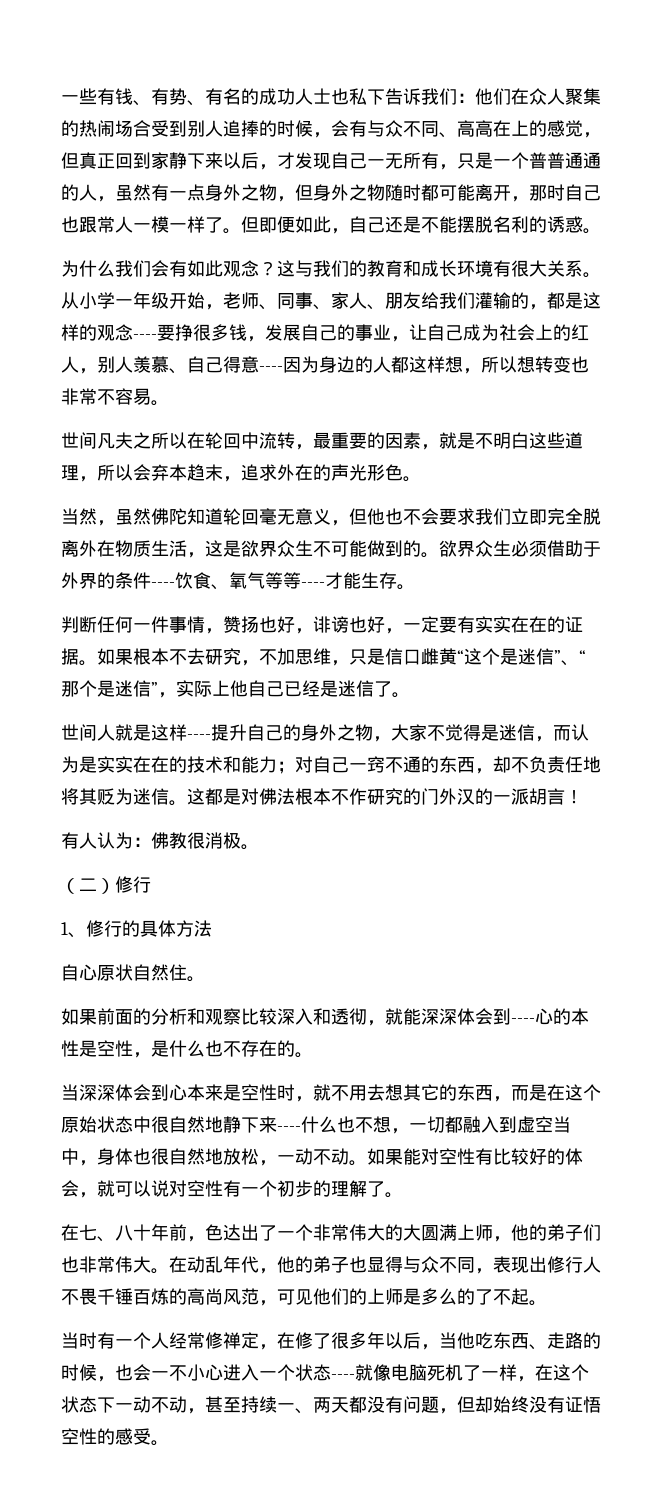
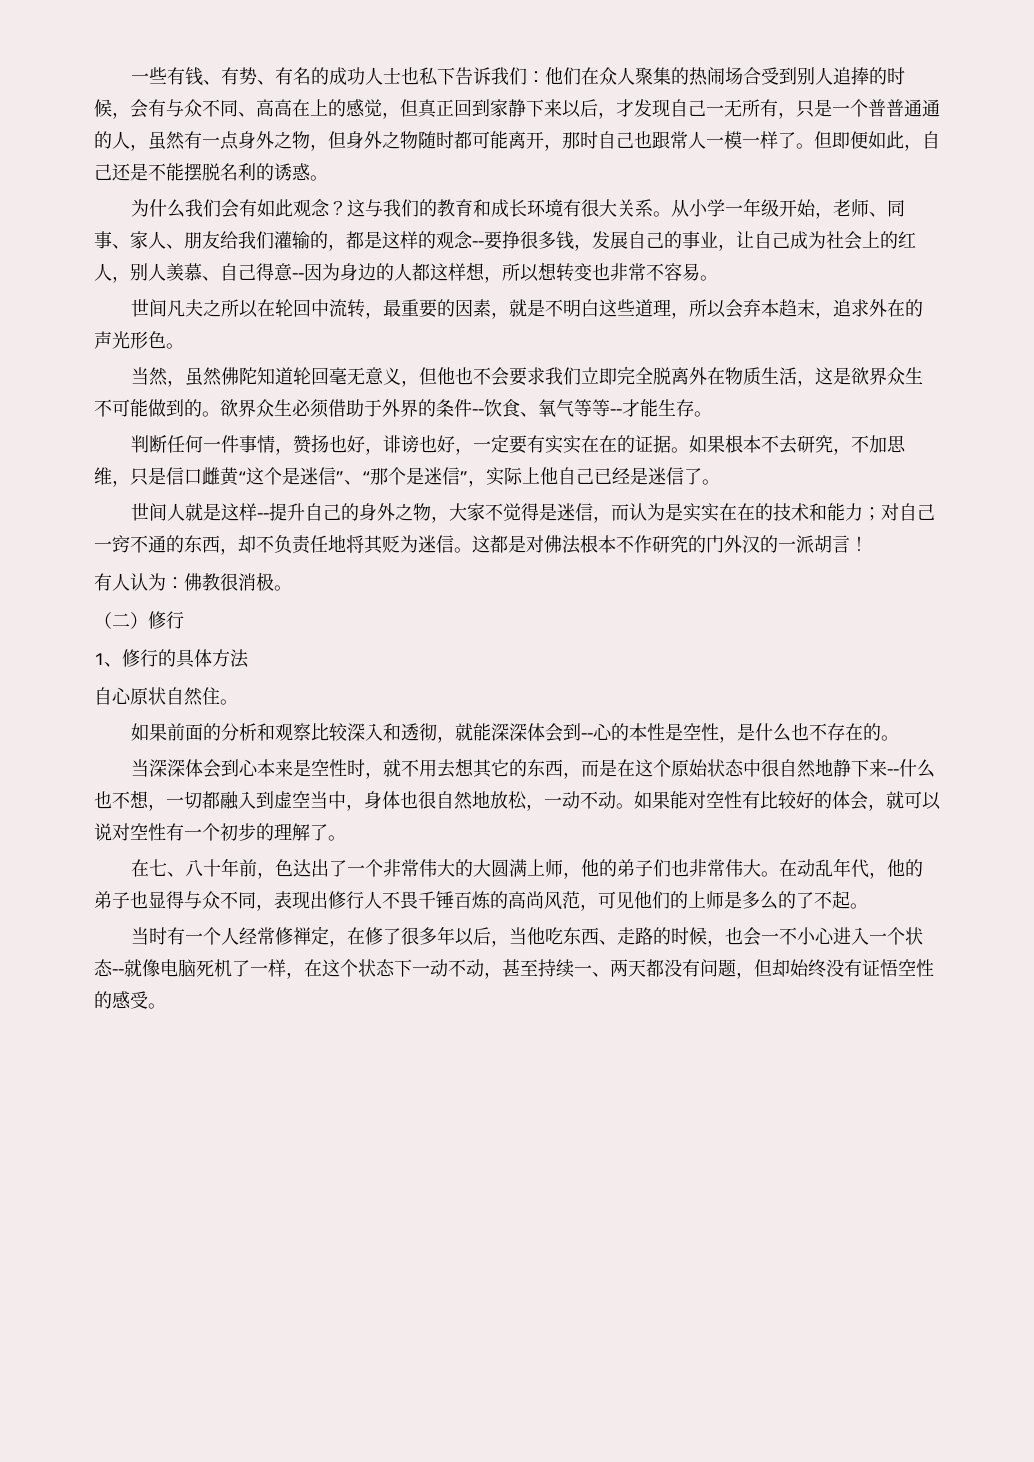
- 从小学一年级开始，老师、同事、家人、朋友给我们灌输的，都是这样的观念----要挣很多钱，发展自己的事业，让自己成为社会上的红人，别人羡慕、自己得意----因为身边的人都这样想，所以想转变也非常不容易。
+ 从小学一年级开始，老师、同事、家人、朋友给我们灌输的，都是这样的观念--要挣很多钱，发展自己的事业，让自己成为社会上的红人，别人羡慕、自己得意--因为身边的人都这样想，所以想转变也非常不容易。
- 欲界众生必须借助于外界的条件----饮食、氧气等等----才能生存。
+ 欲界众生必须借助于外界的条件--饮食、氧气等等--才能生存。
- 世间人就是这样----提升自己的身外之物，大家不觉得是迷信，而认为是实实在在的技术和能力；对自己一窍不通的东西，却不负责任地将其贬为迷信。
+ 世间人就是这样--提升自己的身外之物，大家不觉得是迷信，而认为是实实在在的技术和能力；对自己一窍不通的东西，却不负责任地将其贬为迷信。
- 如果前面的分析和观察比较深入和透彻，就能深深体会到----心的本性是空性，是什么也不存在的。
+ 如果前面的分析和观察比较深入和透彻，就能深深体会到--心的本性是空性，是什么也不存在的。
- 当深深体会到心本来是空性时，就不用去想其它的东西，而是在这个原始状态中很自然地静下来----什么也不想，一切都融入到虚空当中，身体也很自然地放松，一动不动。
+ 当深深体会到心本来是空性时，就不用去想其它的东西，而是在这个原始状态中很自然地静下来--什么也不想，一切都融入到虚空当中，身体也很自然地放松，一动不动。
- 当时有一个人经常修禅定，在修了很多年以后，当他吃东西、走路的时候，也会一不小心进入一个状态----就像电脑死机了一样，在这个状态下一动不动，甚至持续一、两天都没有问题，但却始终没有证悟空性的感受。
+ 当时有一个人经常修禅定，在修了很多年以后，当他吃东西、走路的时候，也会一不小心进入一个状态--就像电脑死机了一样，在这个状态下一动不动，甚至持续一、两天都没有问题，但却始终没有证悟空性的感受。

